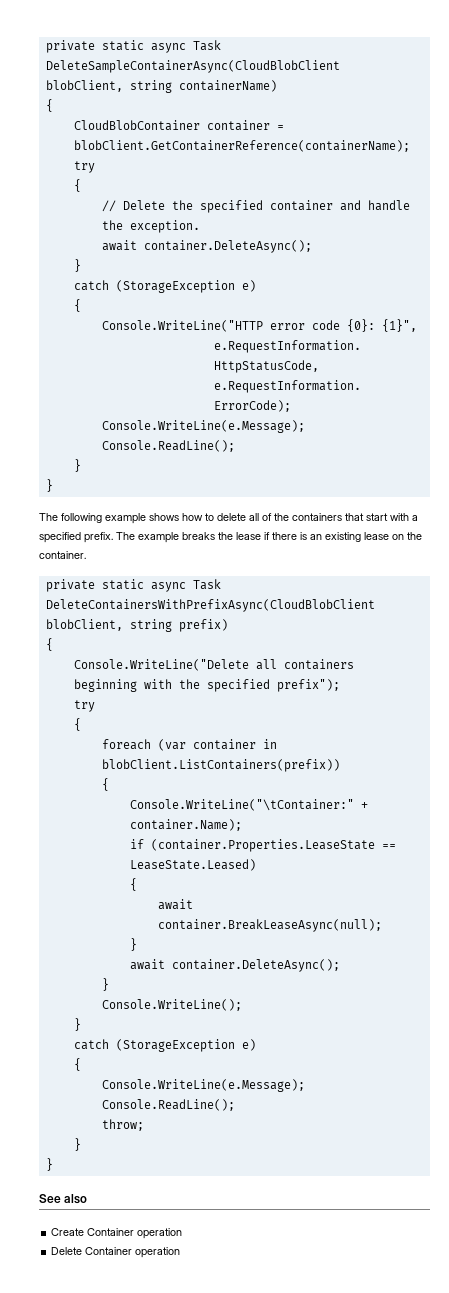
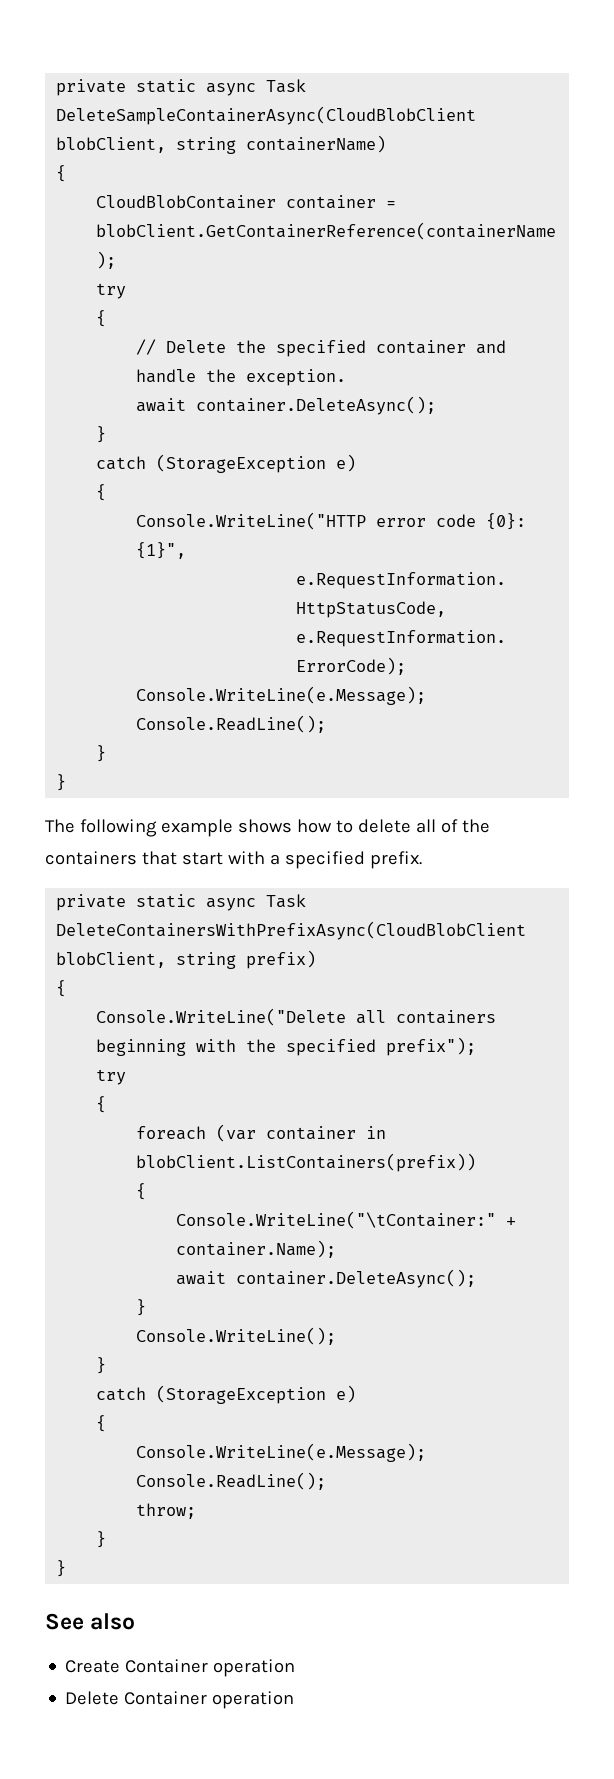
- The example breaks the lease if there is an existing lease on the container.
- if (container.Properties.LeaseState == LeaseState.Leased)
- {
- await container.BreakLeaseAsync(null);
- }

